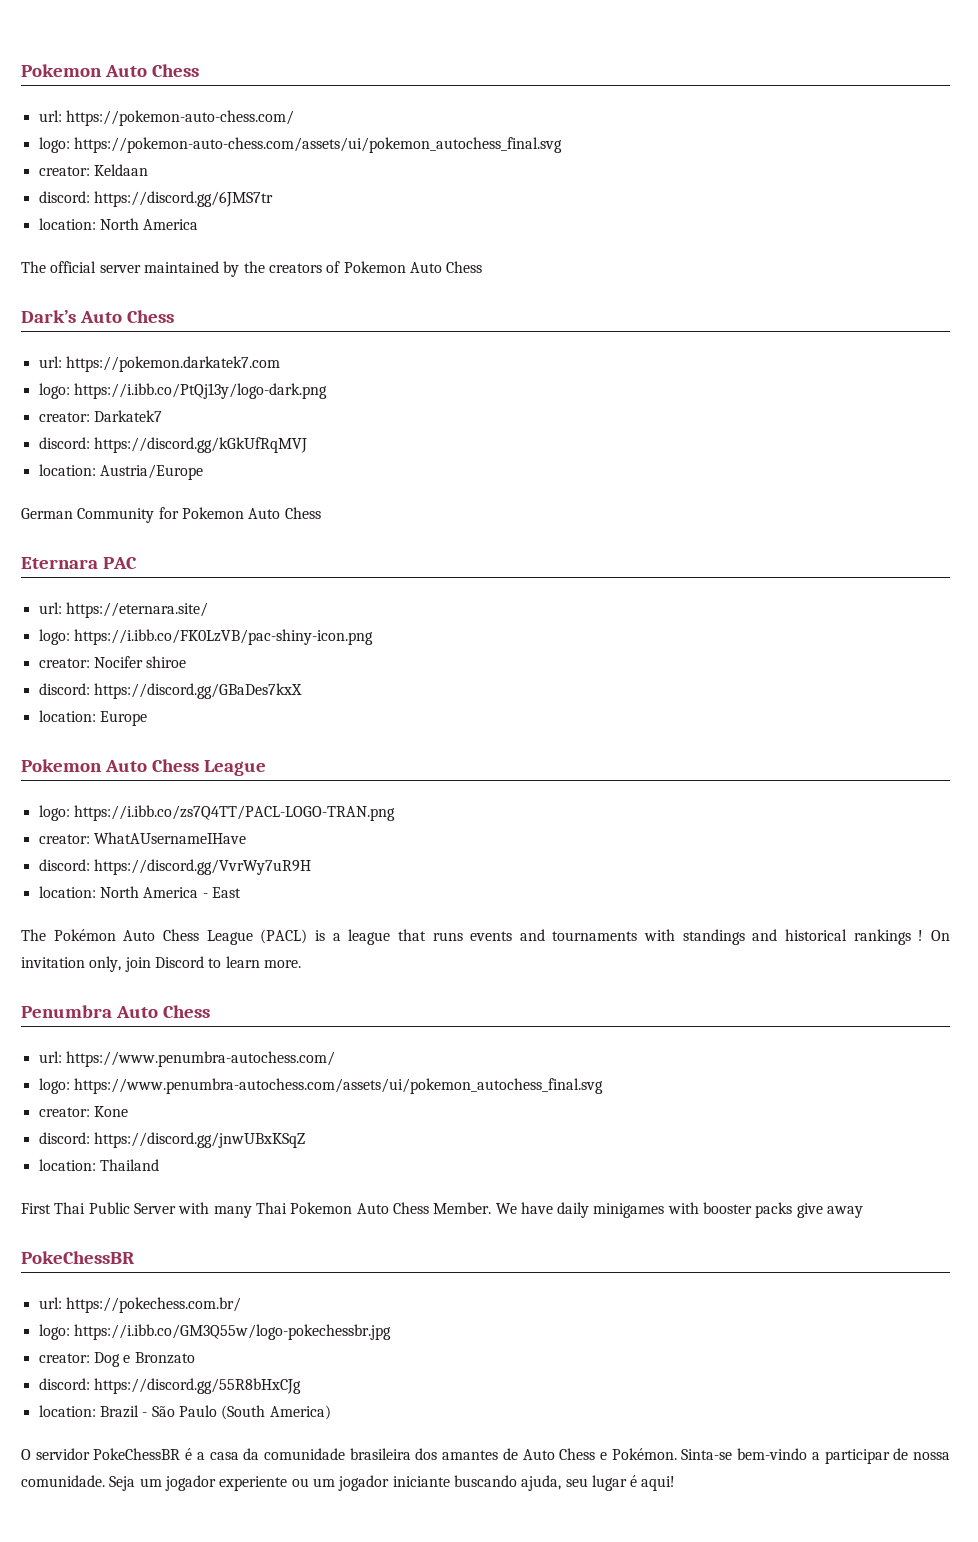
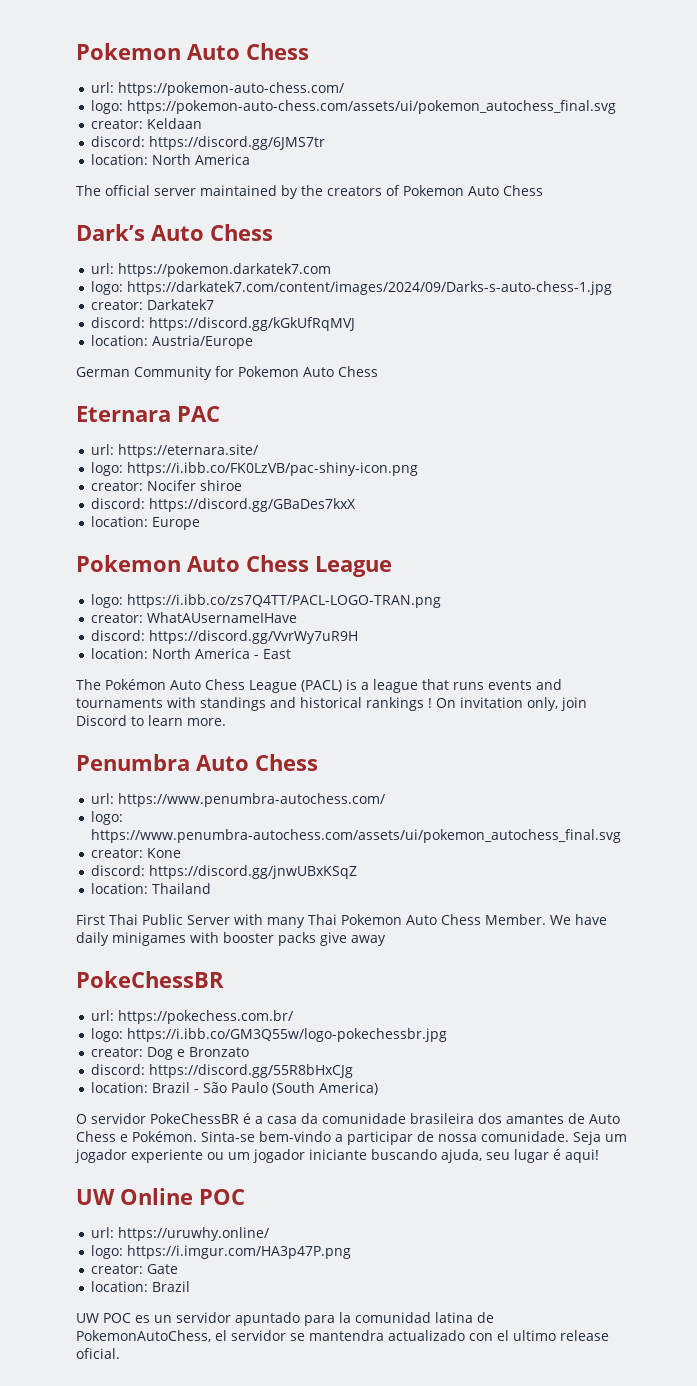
- logo: https://i.ibb.co/PtQj13y/logo-dark.png
+ logo: https://darkatek7.com/content/images/2024/09/Darks-s-auto-chess-1.jpg
+ UW Online POC
+ url: https://uruwhy.online/
+ logo: https://i.imgur.com/HA3p47P.png
+ creator: Gate
+ location: Brazil
+ UW POC es un servidor apuntado para la comunidad latina de PokemonAutoChess, el servidor se mantendra actualizado con el ultimo release oficial.

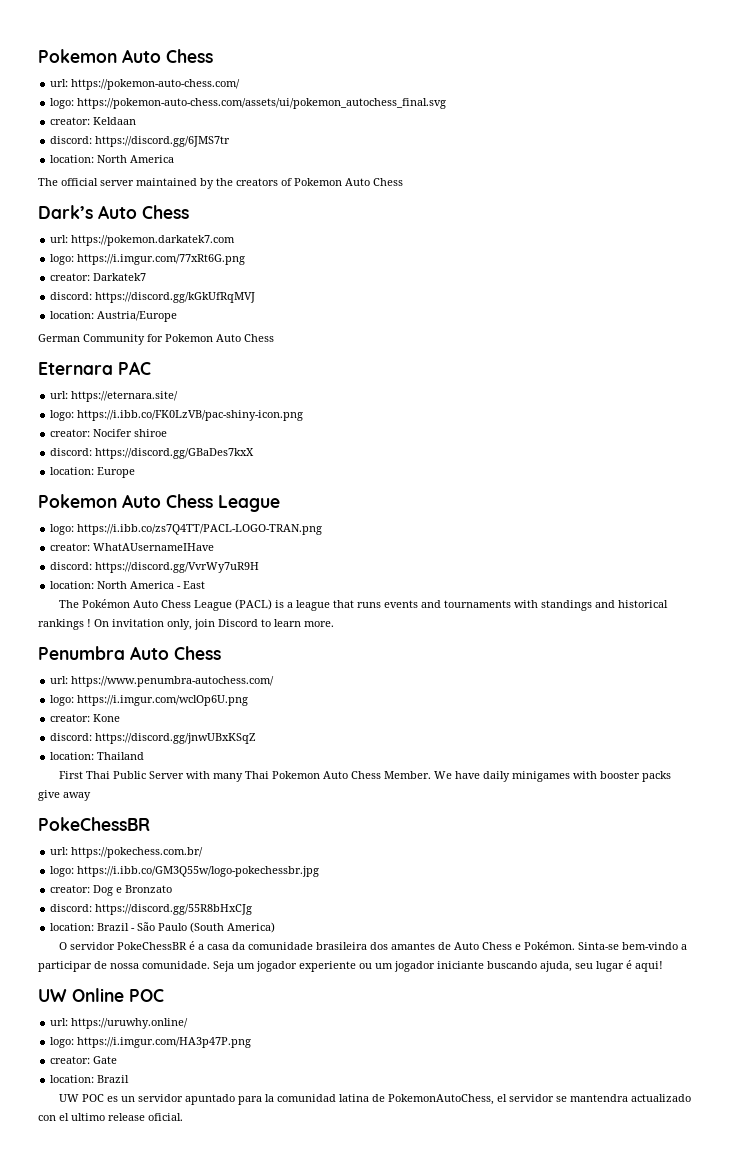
- logo: https://darkatek7.com/content/images/2024/09/Darks-s-auto-chess-1.jpg
+ logo: https://i.imgur.com/77xRt6G.png
- logo: https://www.penumbra-autochess.com/assets/ui/pokemon_autochess_final.svg
+ logo: https://i.imgur.com/wclOp6U.png

